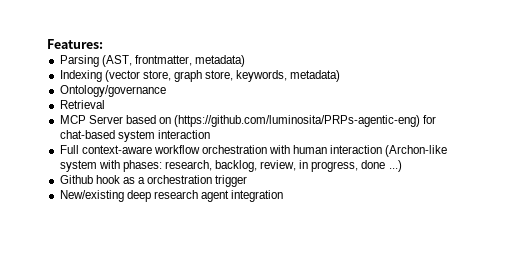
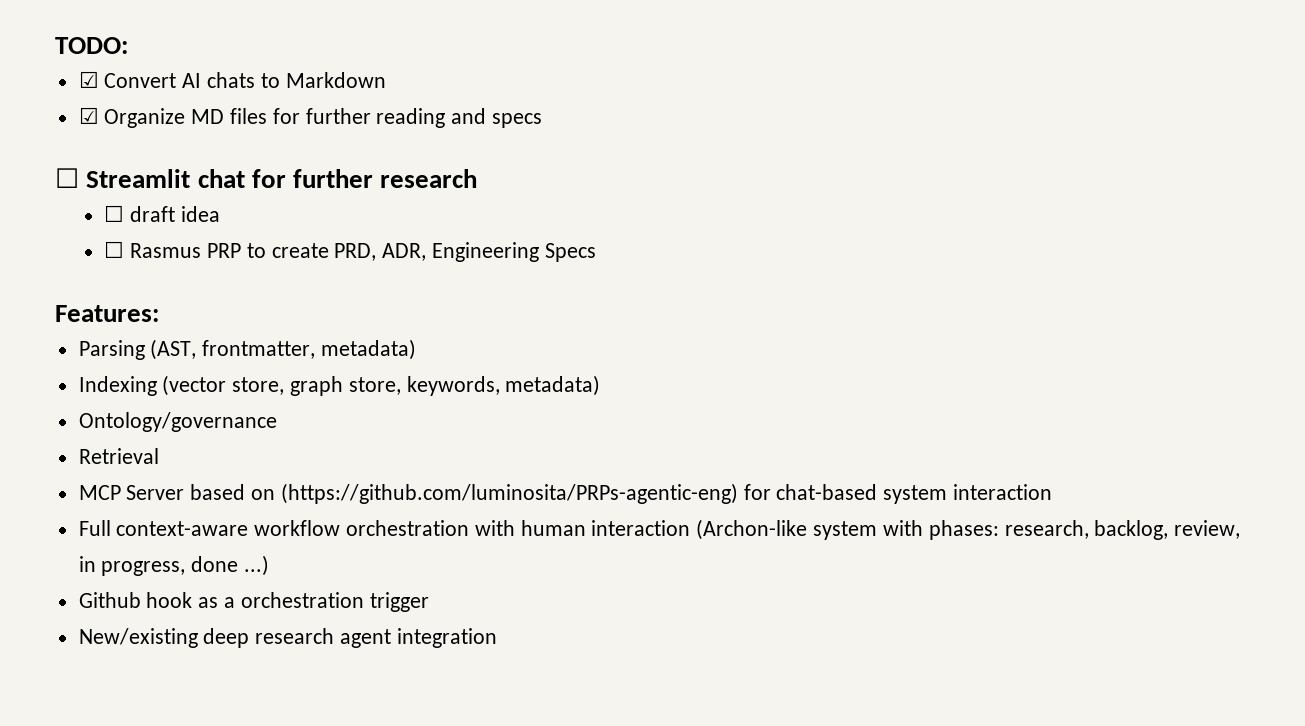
+ TODO:
+ ☑ Convert AI chats to Markdown
+ ☑ Organize MD files for further reading and specs
+ ☐ Streamlit chat for further research
+ ☐ draft idea
+ ☐ Rasmus PRP to create PRD, ADR, Engineering Specs

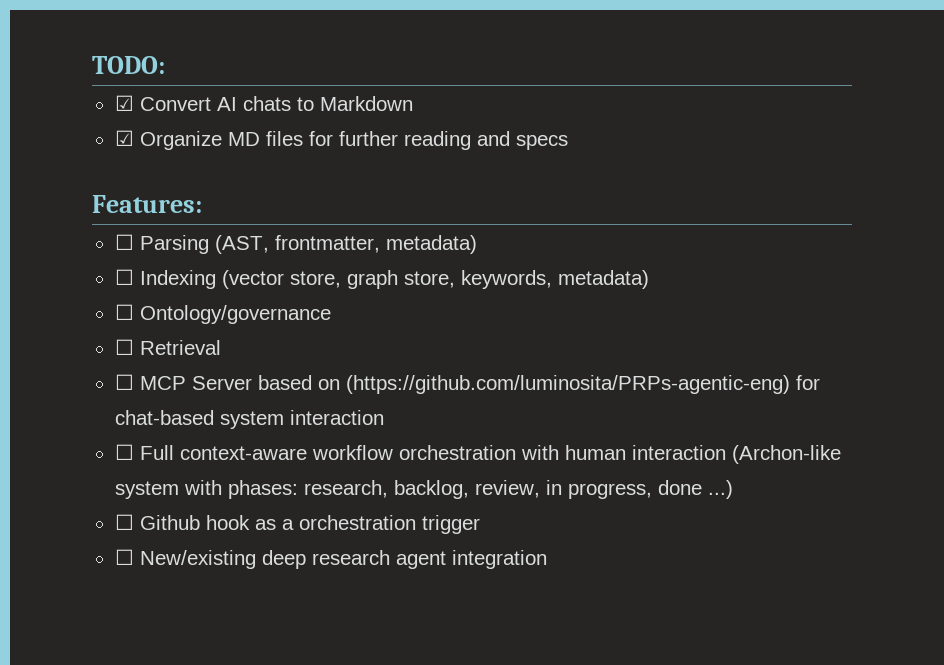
- ☐ Streamlit chat for further research
- ☐ draft idea
- ☐ Rasmus PRP to create PRD, ADR, Engineering Specs
  Features:
- Parsing (AST, frontmatter, metadata)
+ ☐ Parsing (AST, frontmatter, metadata)
- Indexing (vector store, graph store, keywords, metadata)
+ ☐ Indexing (vector store, graph store, keywords, metadata)
- Ontology/governance
+ ☐ Ontology/governance
- Retrieval
+ ☐ Retrieval
- MCP Server based on (https://github.com/luminosita/PRPs-agentic-eng) for chat-based system interaction
+ ☐ MCP Server based on (https://github.com/luminosita/PRPs-agentic-eng) for chat-based system interaction
- Full context-aware workflow orchestration with human interaction (Archon-like system with phases: research, backlog, review, in progress, done ...)
+ ☐ Full context-aware workflow orchestration with human interaction (Archon-like system with phases: research, backlog, review, in progress, done ...)
- Github hook as a orchestration trigger
+ ☐ Github hook as a orchestration trigger
- New/existing deep research agent integration
+ ☐ New/existing deep research agent integration

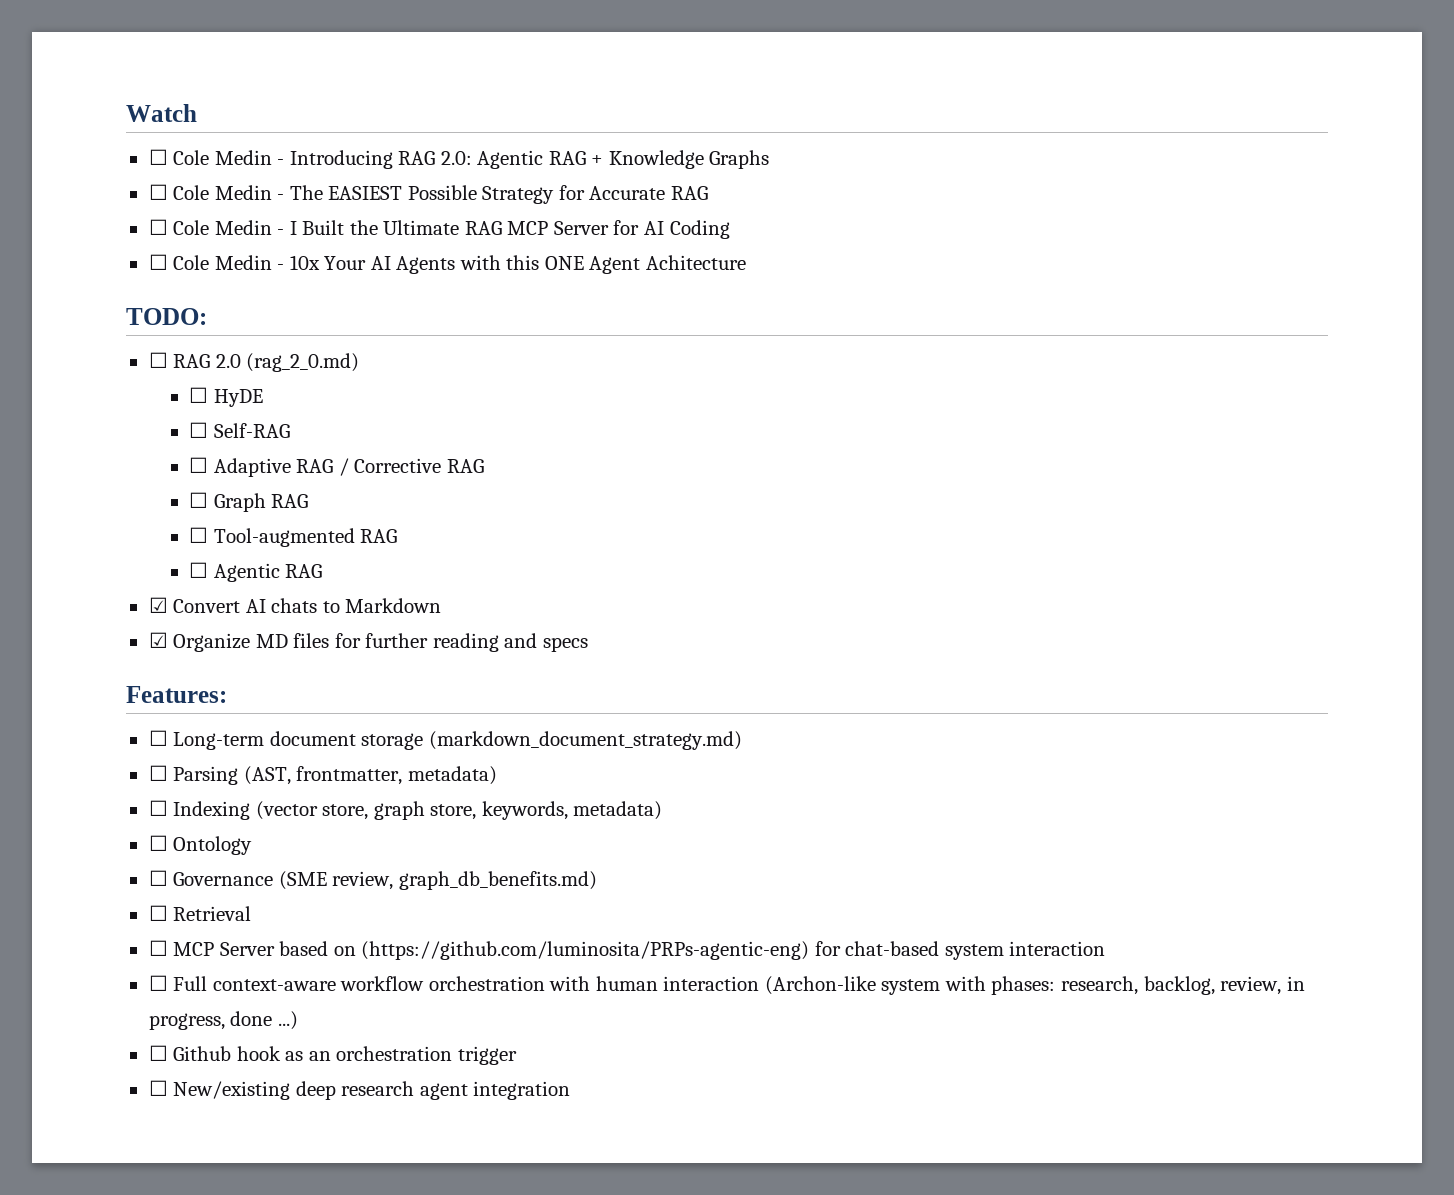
+ Watch
+ ☐ Cole Medin - Introducing RAG 2.0: Agentic RAG + Knowledge Graphs
+ ☐ Cole Medin - The EASIEST Possible Strategy for Accurate RAG
+ ☐ Cole Medin - I Built the Ultimate RAG MCP Server for AI Coding
+ ☐ Cole Medin - 10x Your AI Agents with this ONE Agent Achitecture
  TODO:
+ ☐ RAG 2.0 (rag_2_0.md)
+ ☐ HyDE
+ ☐ Self-RAG
+ ☐ Adaptive RAG / Corrective RAG
+ ☐ Graph RAG
+ ☐ Tool-augmented RAG
+ ☐ Agentic RAG
+ ☐ Long-term document storage (markdown_document_strategy.md)
- ☐ Ontology/governance
+ ☐ Ontology
+ ☐ Governance (SME review, graph_db_benefits.md)
- ☐ Github hook as a orchestration trigger
+ ☐ Github hook as an orchestration trigger

